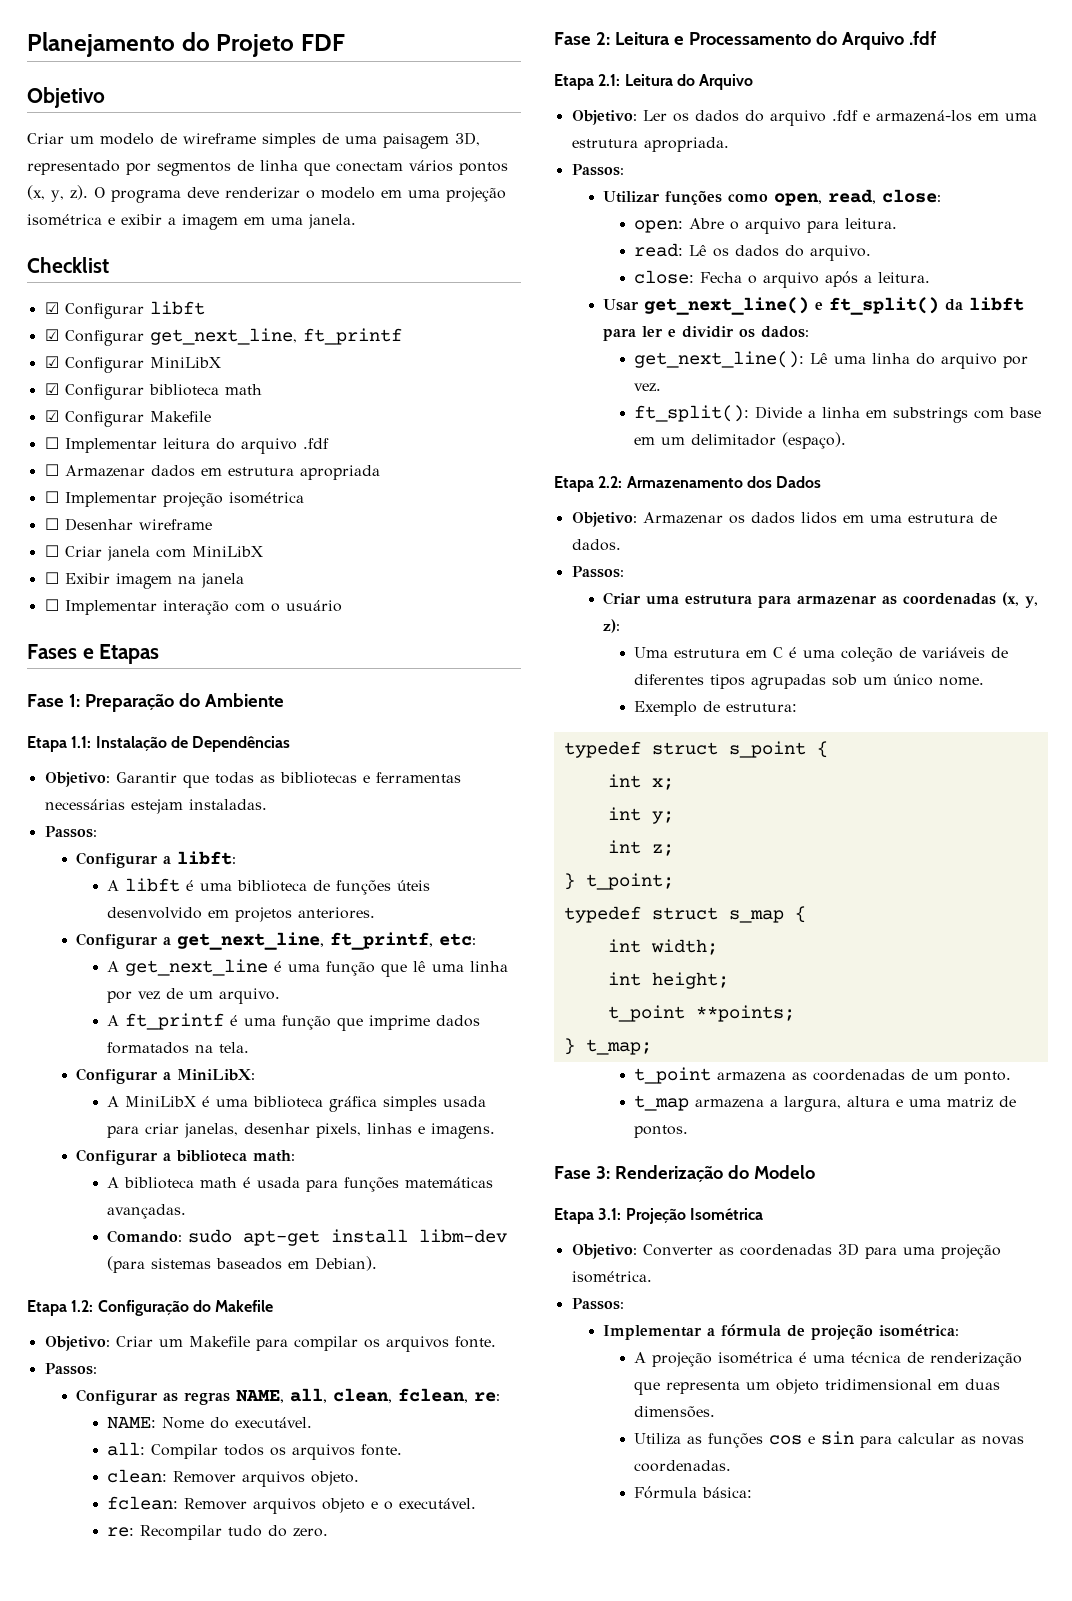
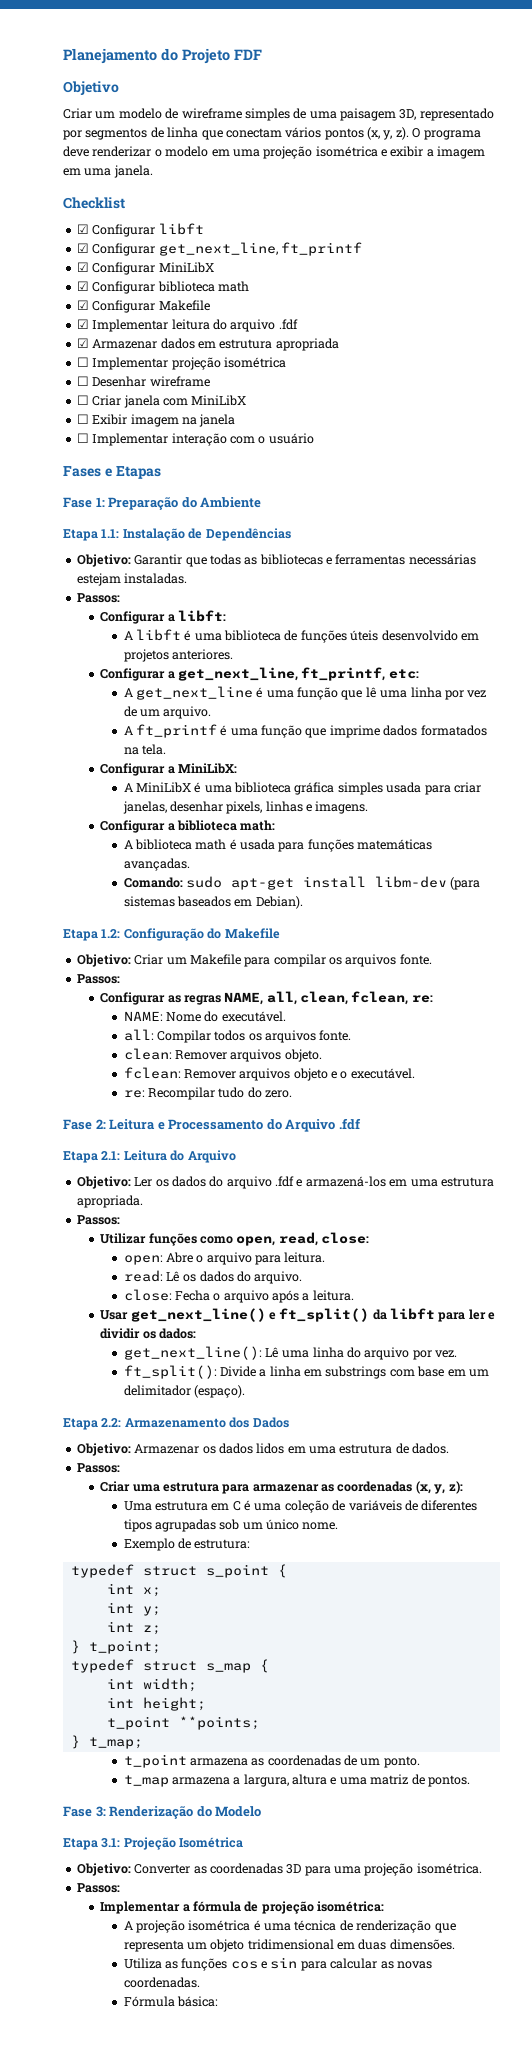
- ☐ Implementar leitura do arquivo .fdf
+ ☑ Implementar leitura do arquivo .fdf
- ☐ Armazenar dados em estrutura apropriada
+ ☑ Armazenar dados em estrutura apropriada

